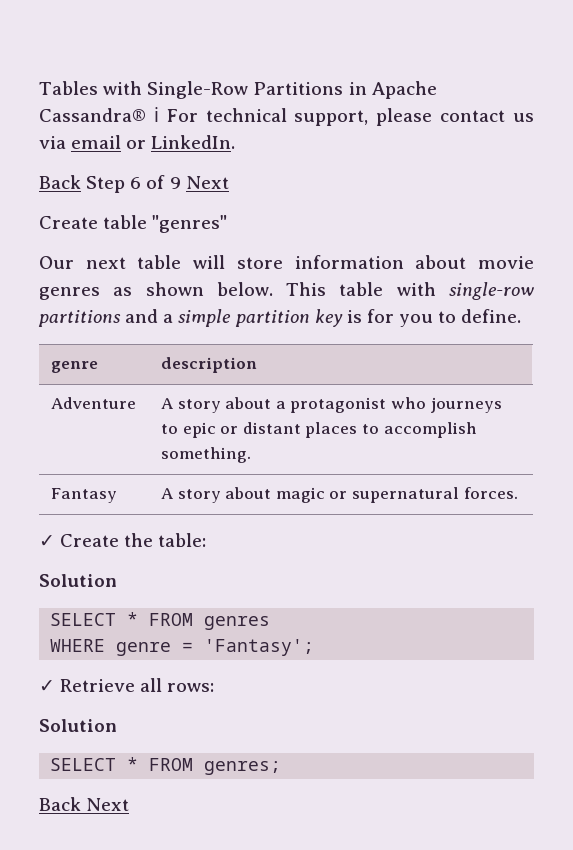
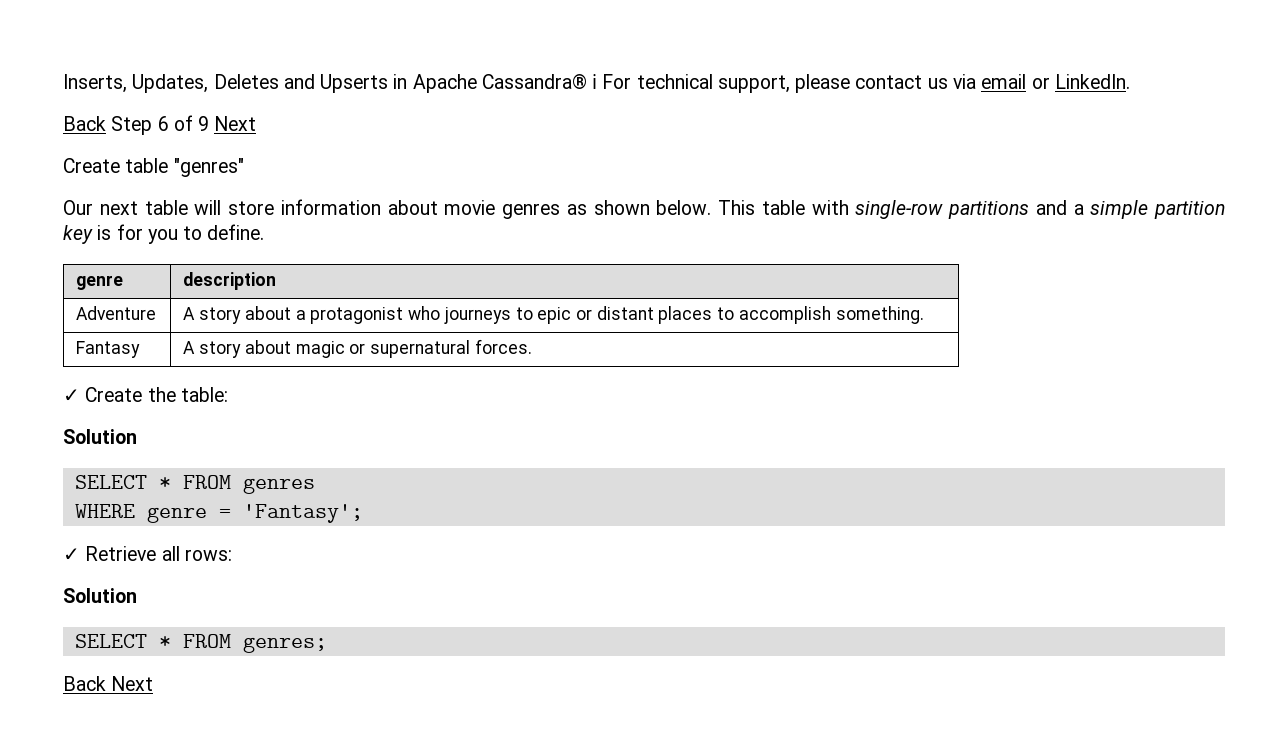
- Tables with Single-Row Partitions in Apache Cassandra® ℹ For technical support, please contact us via email or LinkedIn.
+ Inserts, Updates, Deletes and Upserts in Apache Cassandra® ℹ For technical support, please contact us via email or LinkedIn.

